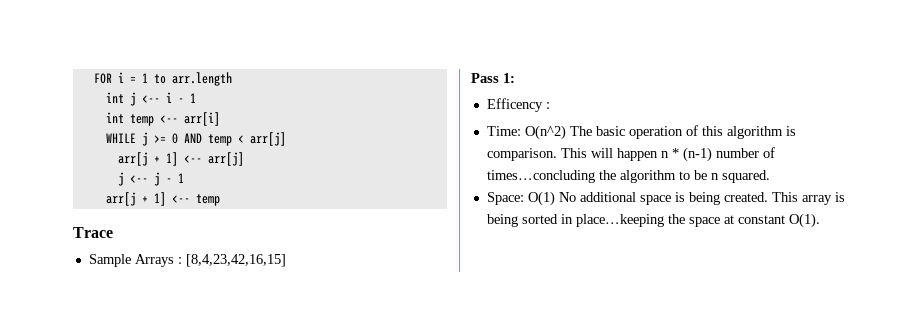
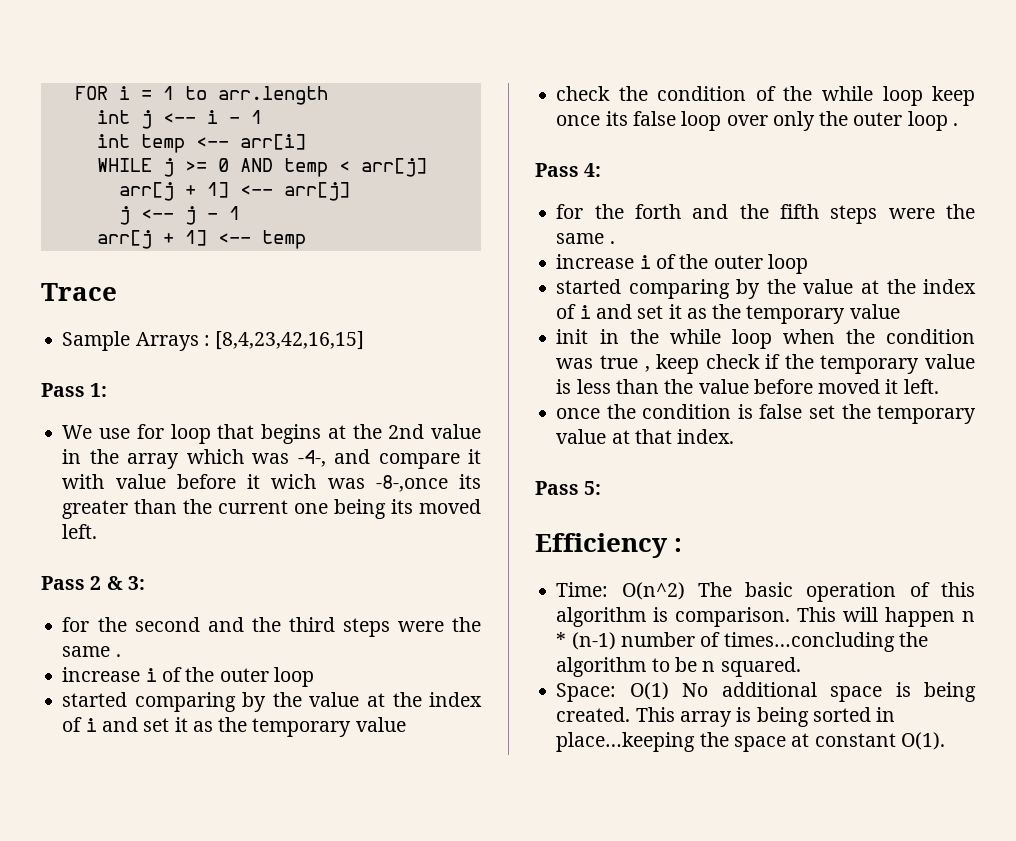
- Efficency :
+ We use for loop that begins at the 2nd value in the array which was -4-, and compare it with value before it wich was -8-,once its greater than the current one being its moved left.
+ Pass 2 & 3:
+ for the second and the third steps were the same .
+ increase i of the outer loop
+ started comparing by the value at the index of i and set it as the temporary value
+ check the condition of the while loop keep once its false loop over only the outer loop .
+ Pass 4:
+ for the forth and the fifth steps were the same .
+ increase i of the outer loop
+ started comparing by the value at the index of i and set it as the temporary value
+ init in the while loop when the condition was true , keep check if the temporary value is less than the value before moved it left.
+ once the condition is false set the temporary value at that index.
+ Pass 5:
+ Efficiency :

